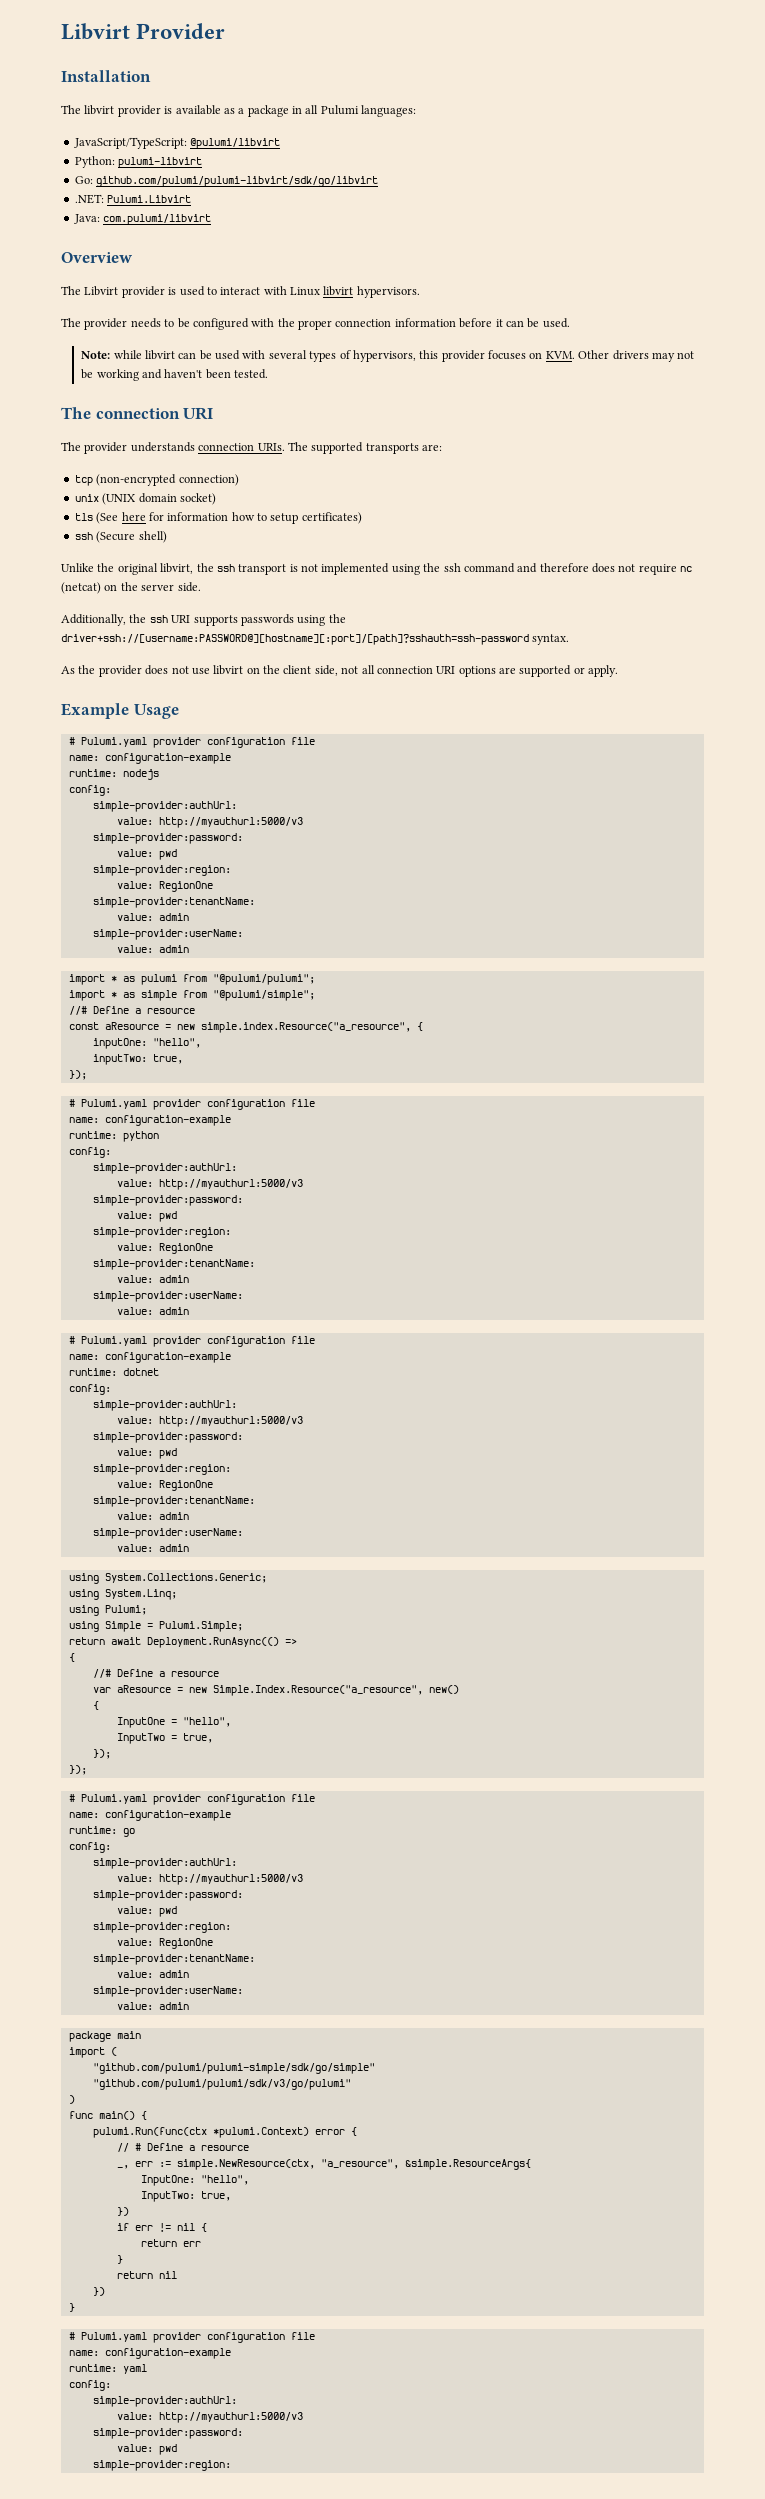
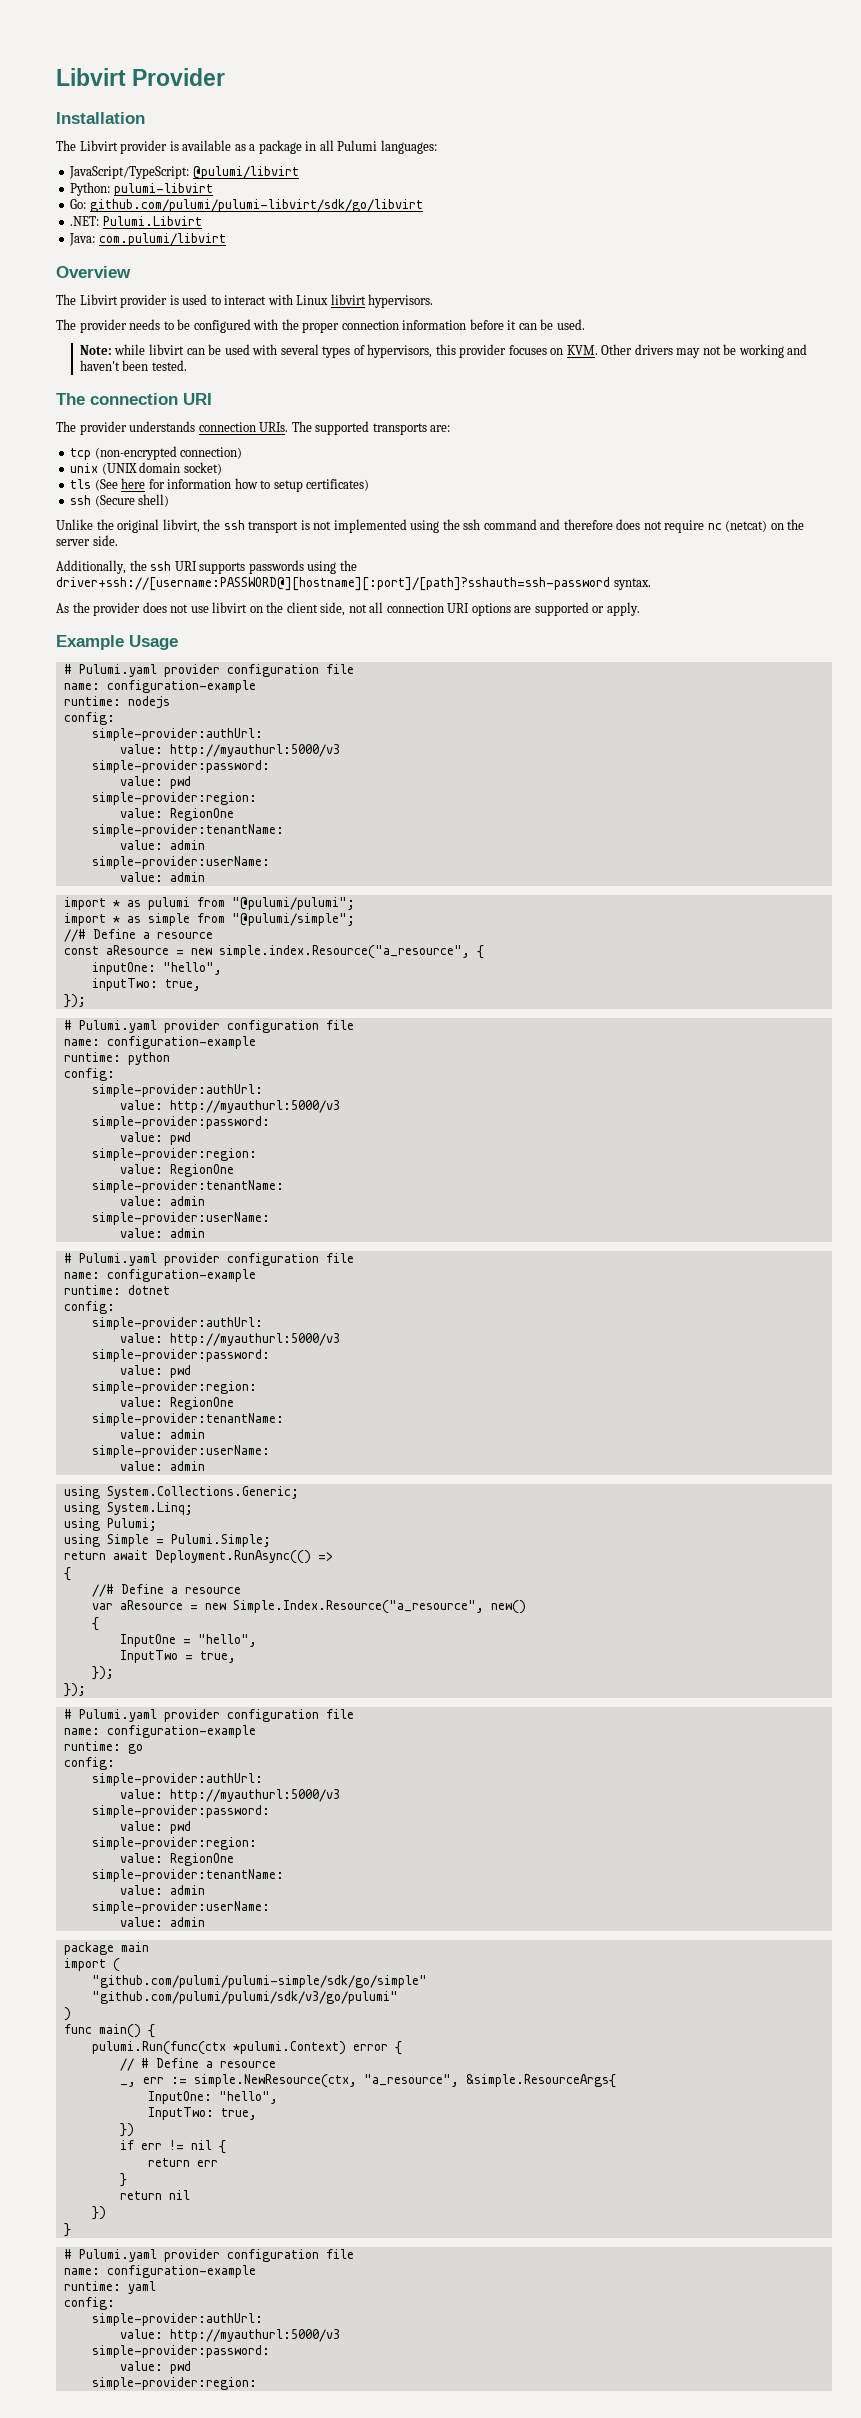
- The libvirt provider is available as a package in all Pulumi languages:
+ The Libvirt provider is available as a package in all Pulumi languages:

